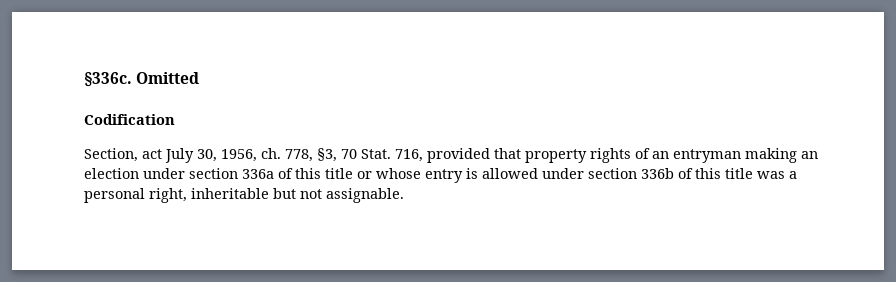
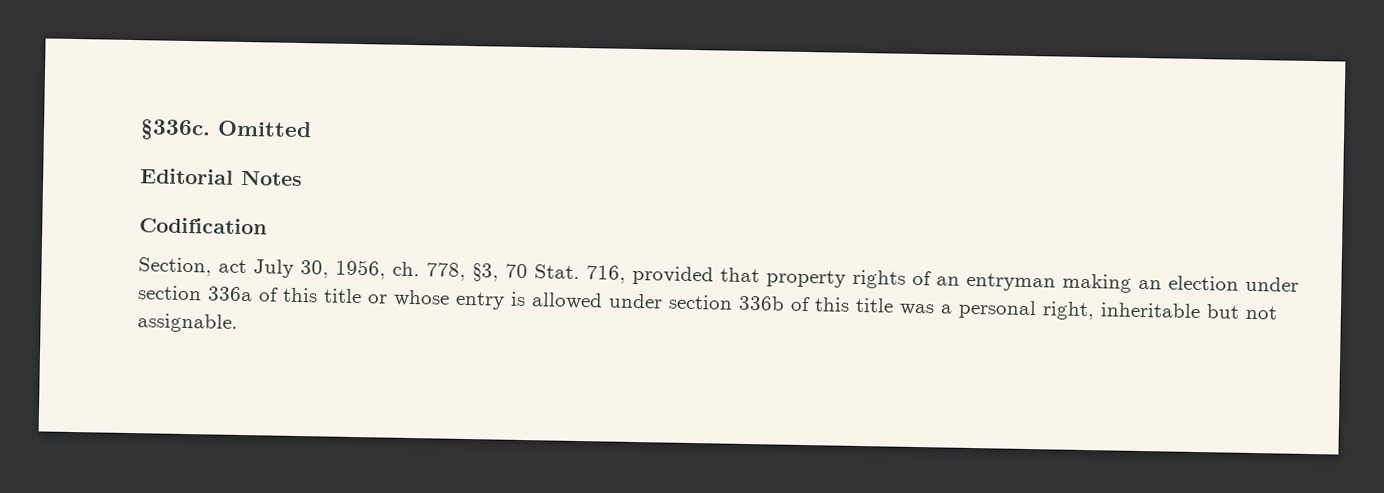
+ Editorial Notes

